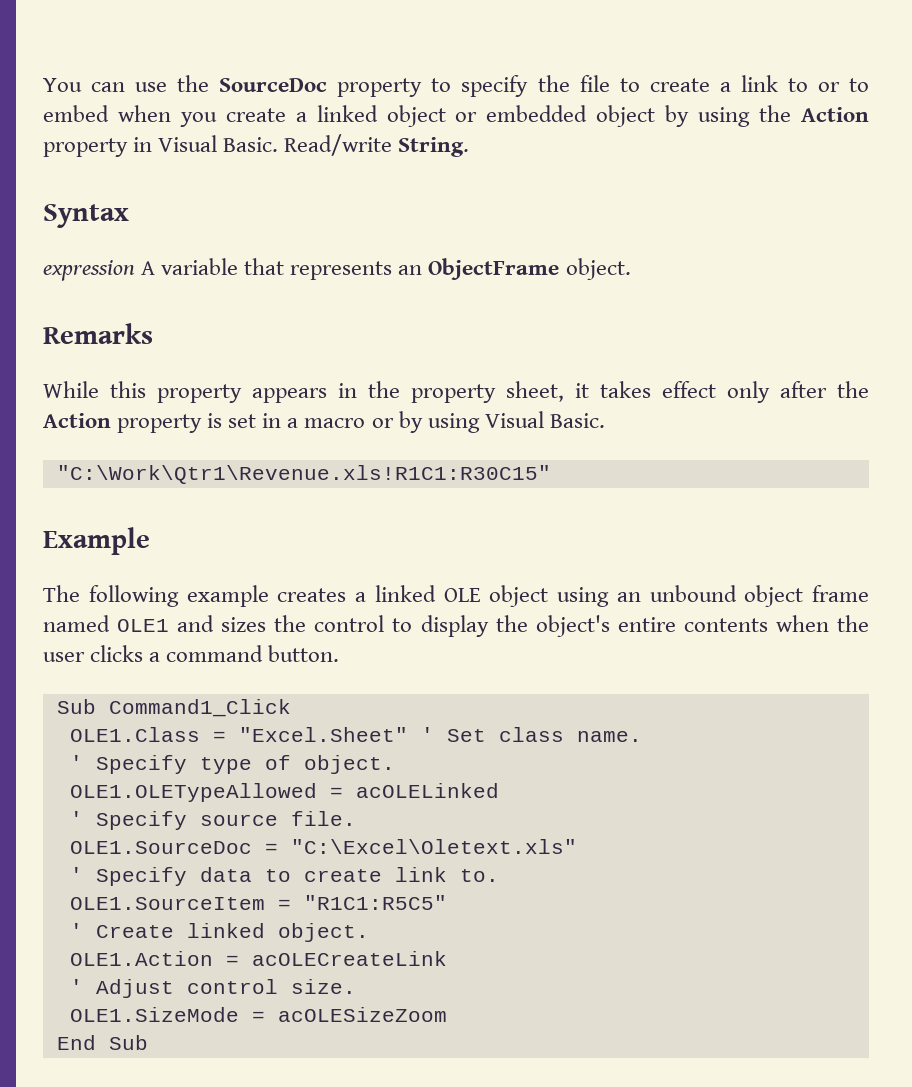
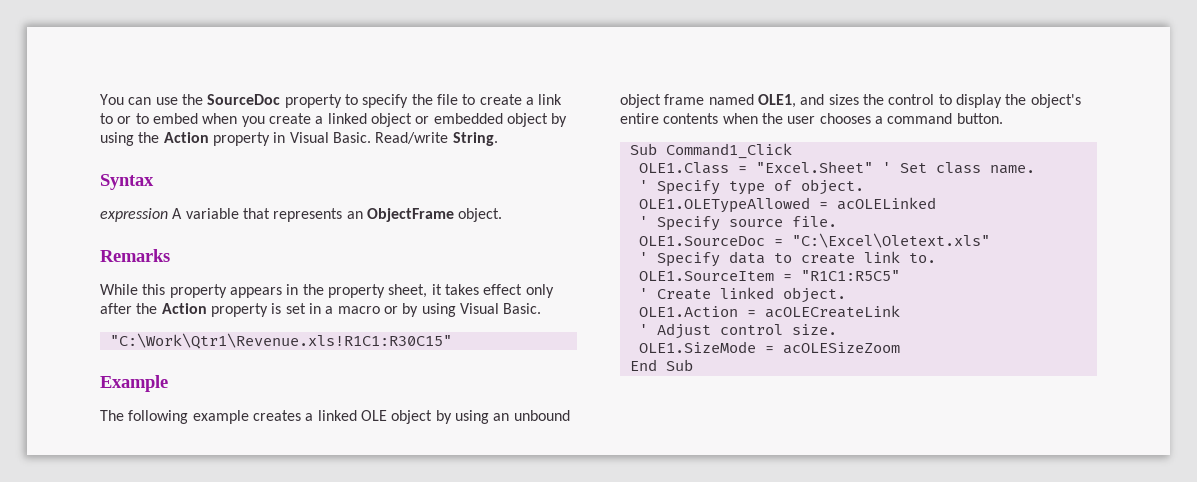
- The following example creates a linked OLE object using an unbound object frame named OLE1 and sizes the control to display the object's entire contents when the user clicks a command button.
+ The following example creates a linked OLE object by using an unbound object frame named OLE1, and sizes the control to display the object's entire contents when the user chooses a command button.

